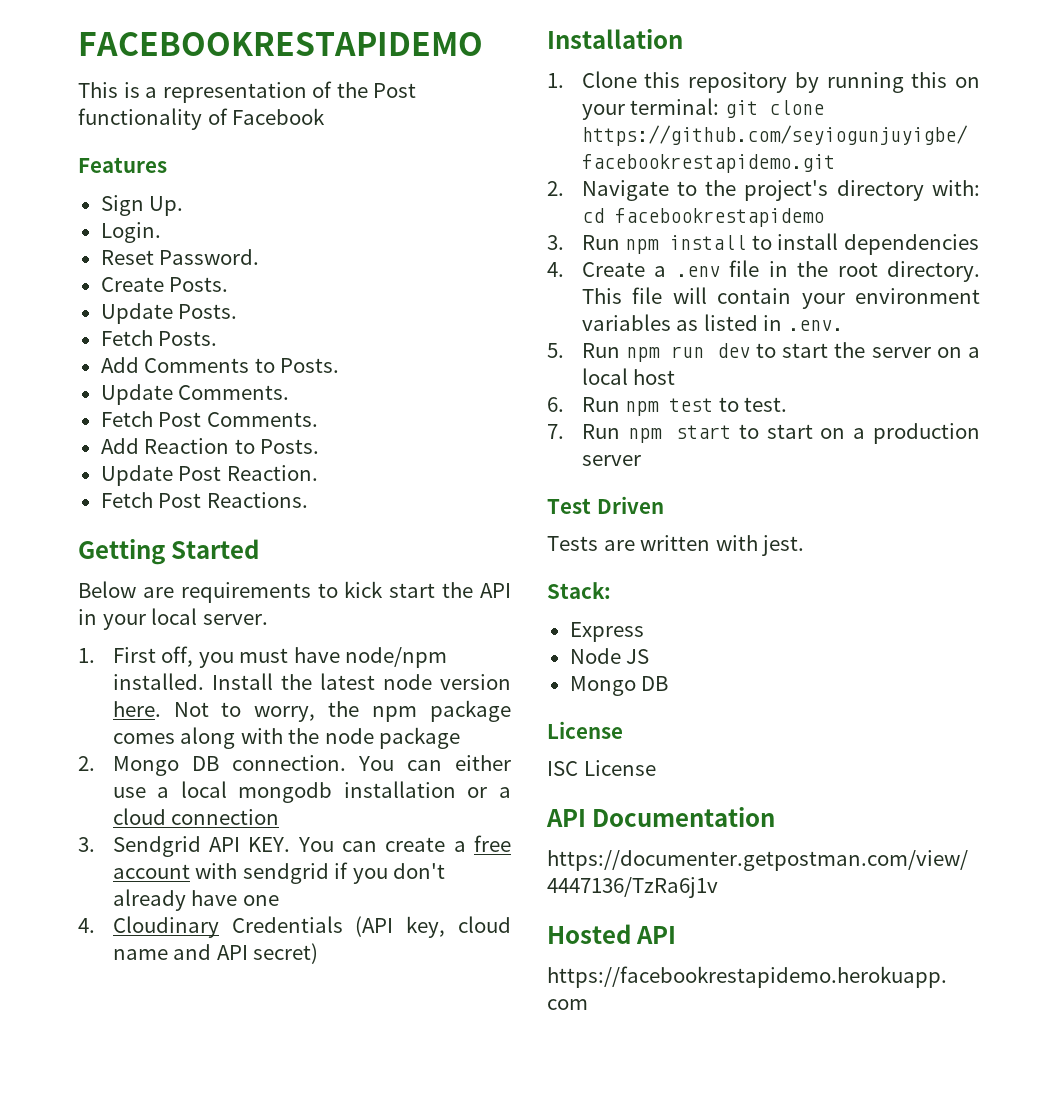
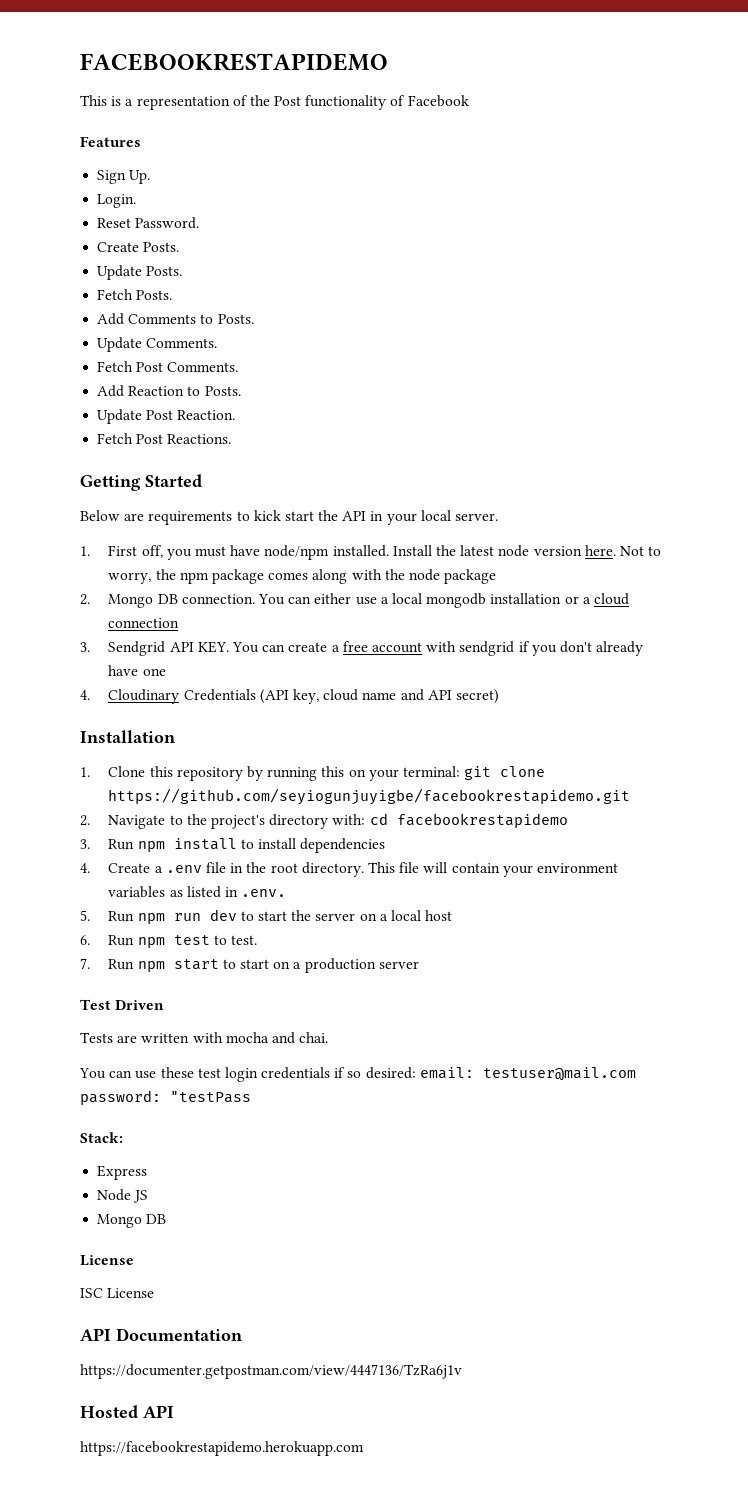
- Tests are written with jest.
+ Tests are written with mocha and chai.
+ You can use these test login credentials if so desired: email: testuser@mail.com password: "testPass

